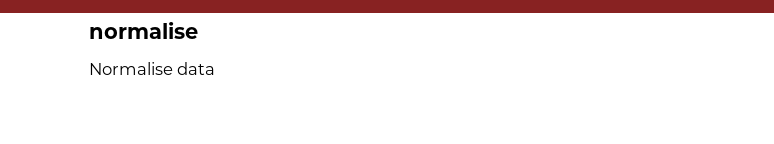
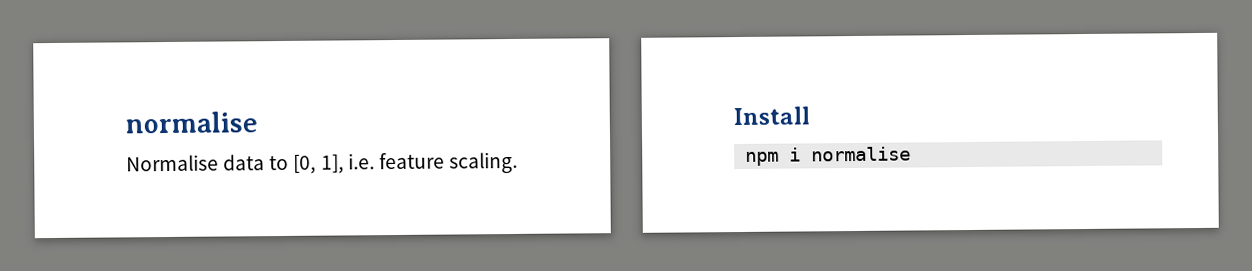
- Normalise data
+ Normalise data to [0, 1], i.e. feature scaling.
+ Install
+ npm i normalise

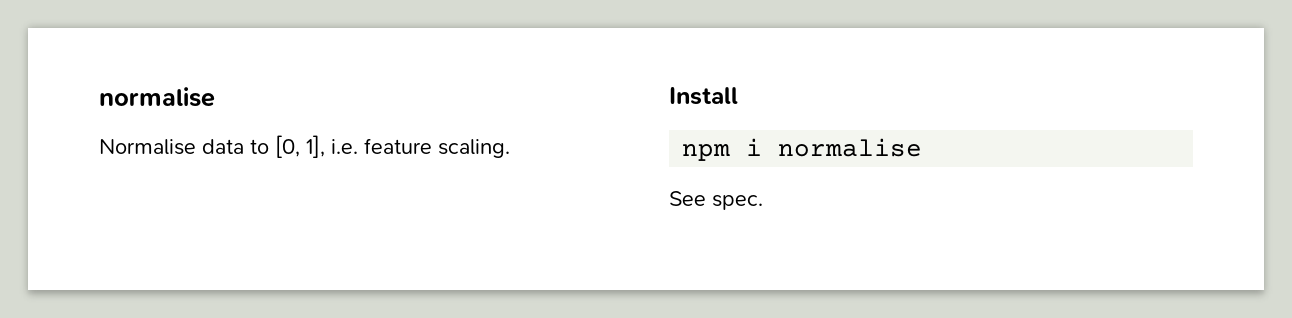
+ See spec.

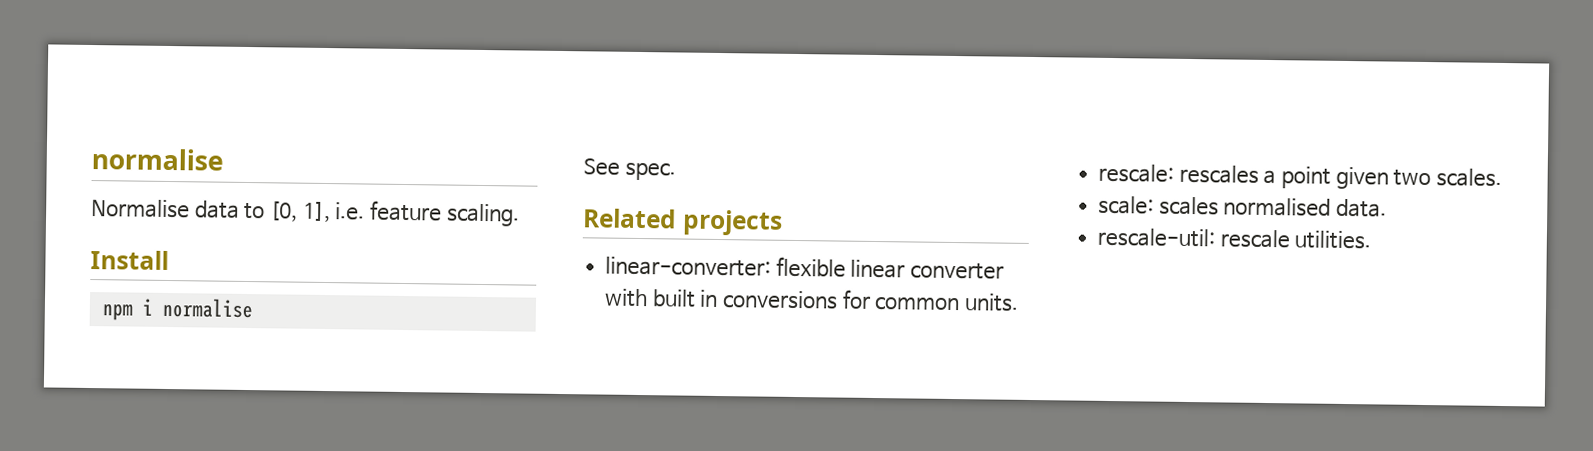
+ Related projects
+ linear-converter: flexible linear converter with built in conversions for common units.
+ rescale: rescales a point given two scales.
+ scale: scales normalised data.
+ rescale-util: rescale utilities.

